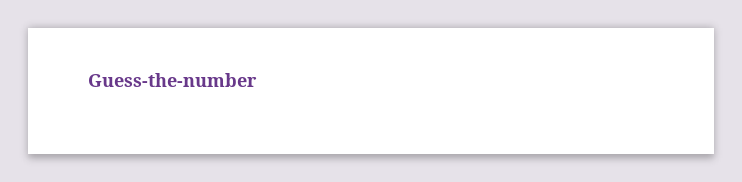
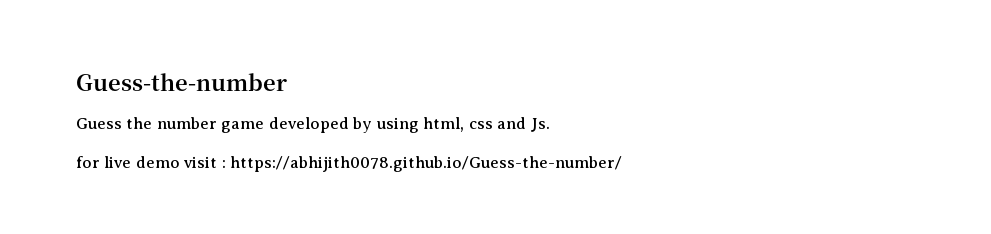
+ Guess the number game developed by using html, css and Js.
+ for live demo visit : https://abhijith0078.github.io/Guess-the-number/

